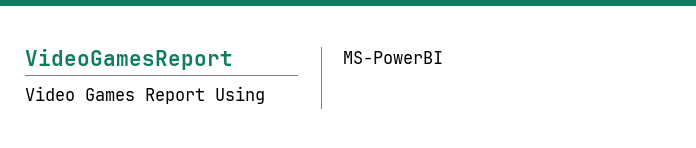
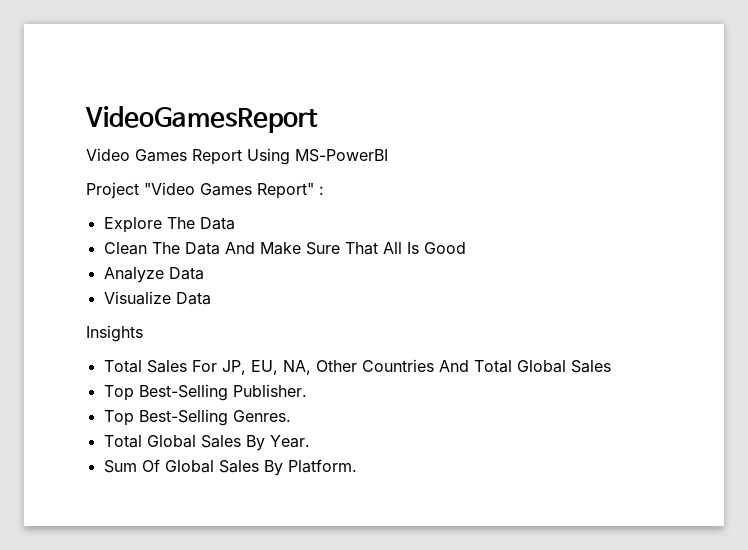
+ Project "Video Games Report" :
+ Explore The Data
+ Clean The Data And Make Sure That All Is Good
+ Analyze Data
+ Visualize Data
+ Insights
+ Total Sales For JP, EU, NA, Other Countries And Total Global Sales
+ Top Best-Selling Publisher.
+ Top Best-Selling Genres.
+ Total Global Sales By Year.
+ Sum Of Global Sales By Platform.

